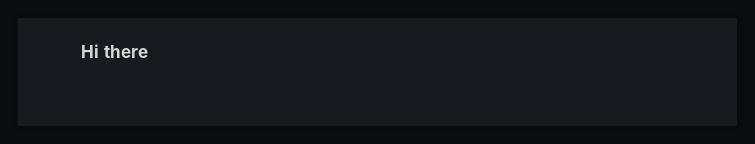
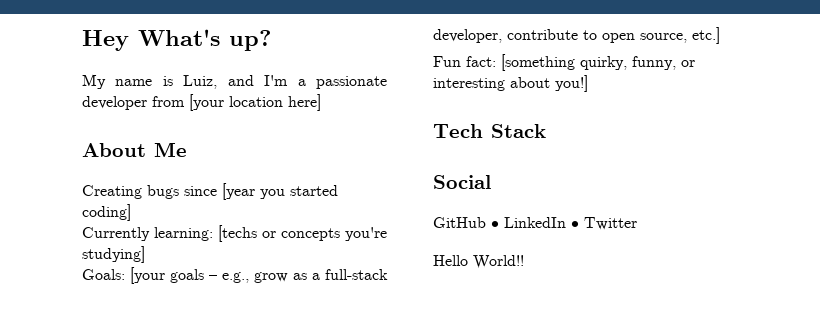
- Hi there
+ Hey What's up?
+ My name is Luiz, and I'm a passionate developer from [your location here]
+ About Me
+ Creating bugs since [year you started coding]
+ Currently learning: [techs or concepts you're studying]
+ Goals: [your goals – e.g., grow as a full-stack developer, contribute to open source, etc.]
+ Fun fact: [something quirky, funny, or interesting about you!]
+ Tech Stack
+ Social
+ GitHub • LinkedIn • Twitter
+ Hello World!!

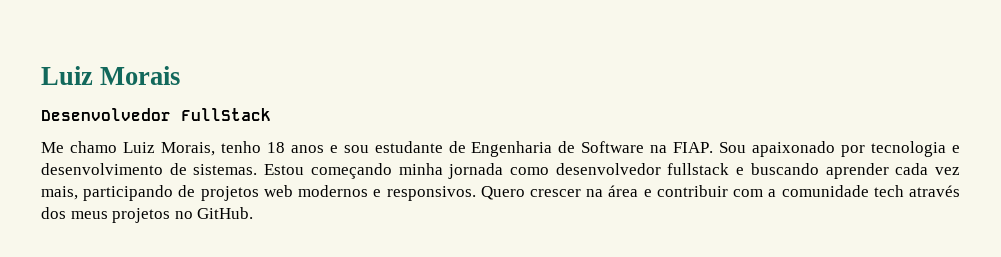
- Hey What's up?
- My name is Luiz, and I'm a passionate developer from [your location here]
- About Me
- Creating bugs since [year you started coding]
- Currently learning: [techs or concepts you're studying]
- Goals: [your goals – e.g., grow as a full-stack developer, contribute to open source, etc.]
- Fun fact: [something quirky, funny, or interesting about you!]
- Tech Stack
- Social
- GitHub • LinkedIn • Twitter
- Hello World!!
+ Luiz Morais
+ Desenvolvedor FullStack
+ Me chamo Luiz Morais, tenho 18 anos e sou estudante de Engenharia de Software na FIAP. Sou apaixonado por tecnologia e desenvolvimento de sistemas. Estou começando minha jornada como desenvolvedor fullstack e buscando aprender cada vez mais, participando de projetos web modernos e responsivos. Quero crescer na área e contribuir com a comunidade tech através dos meus projetos no GitHub.

